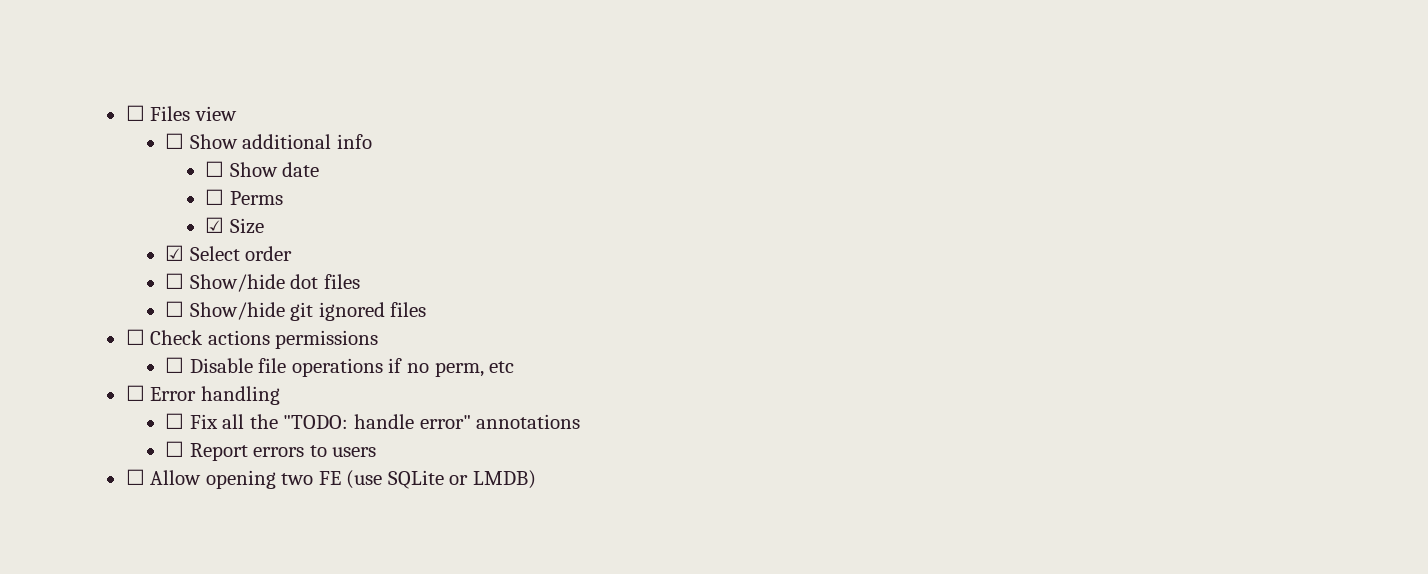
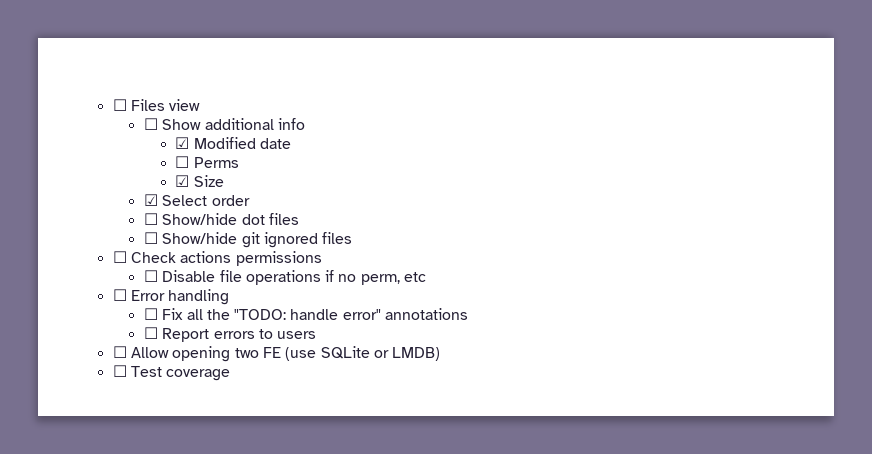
- ☐ Show date
+ ☑ Modified date
+ ☐ Test coverage

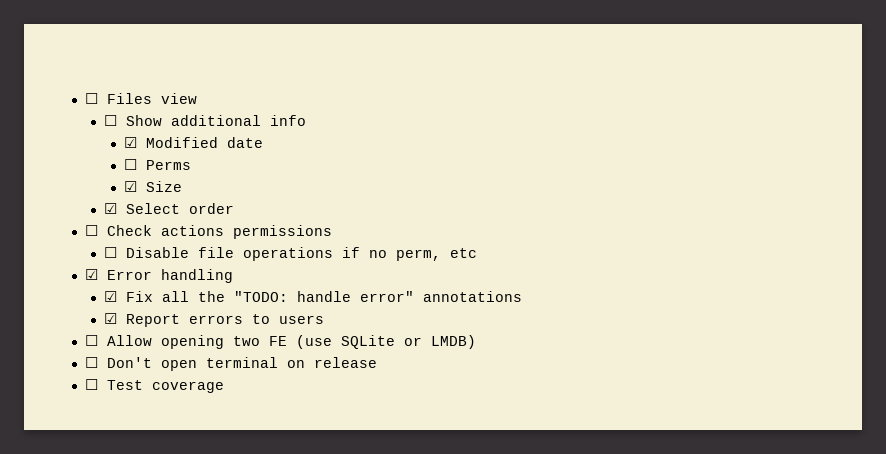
- ☐ Show/hide dot files
- ☐ Show/hide git ignored files
- ☐ Error handling
+ ☑ Error handling
- ☐ Fix all the "TODO: handle error" annotations
+ ☑ Fix all the "TODO: handle error" annotations
- ☐ Report errors to users
+ ☑ Report errors to users
+ ☐ Don't open terminal on release

